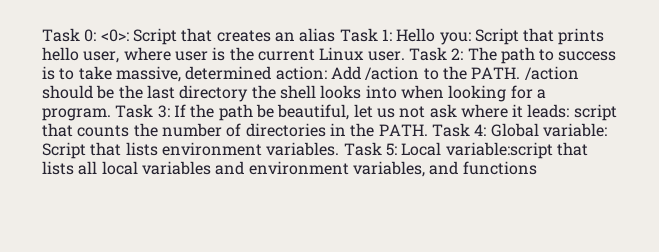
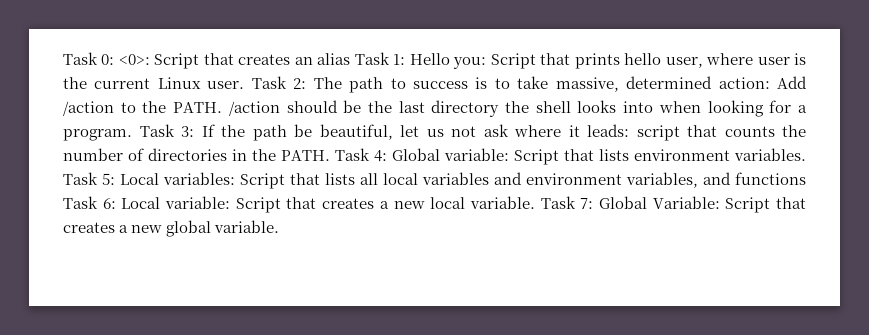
- Task 5: Local variable:script that lists all local variables and environment variables, and functions
+ Task 5: Local variables: Script that lists all local variables and environment variables, and functions Task 6: Local variable: Script that creates a new local variable. Task 7: Global Variable: Script that creates a new global variable.

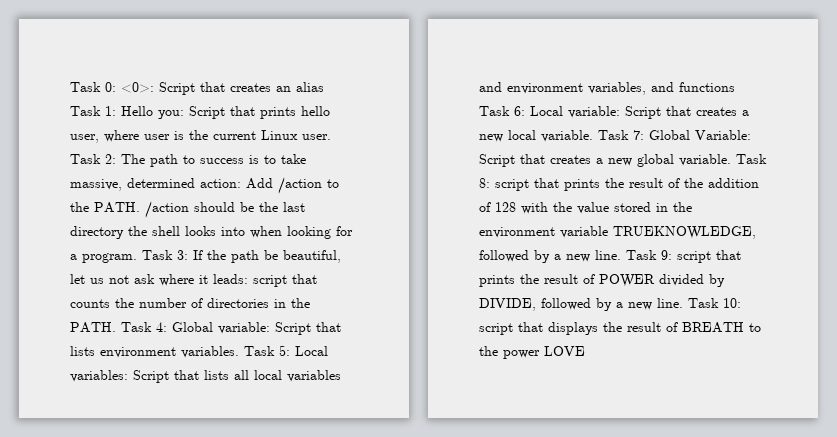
+ Task 8: script that prints the result of the addition of 128 with the value stored in the environment variable TRUEKNOWLEDGE, followed by a new line. Task 9: script that prints the result of POWER divided by DIVIDE, followed by a new line. Task 10: script that displays the result of BREATH to the power LOVE

